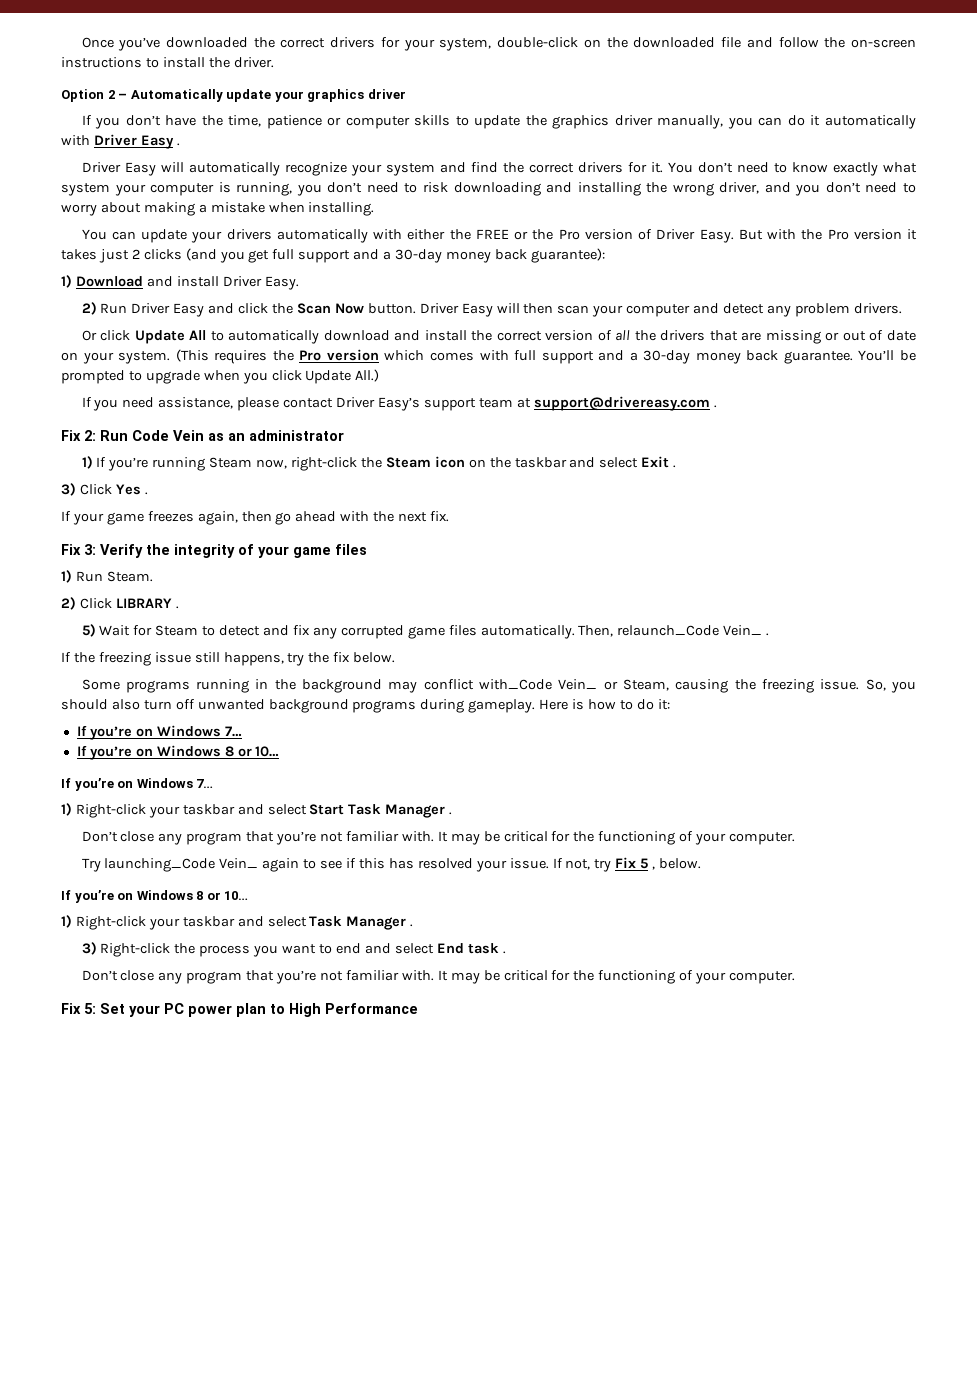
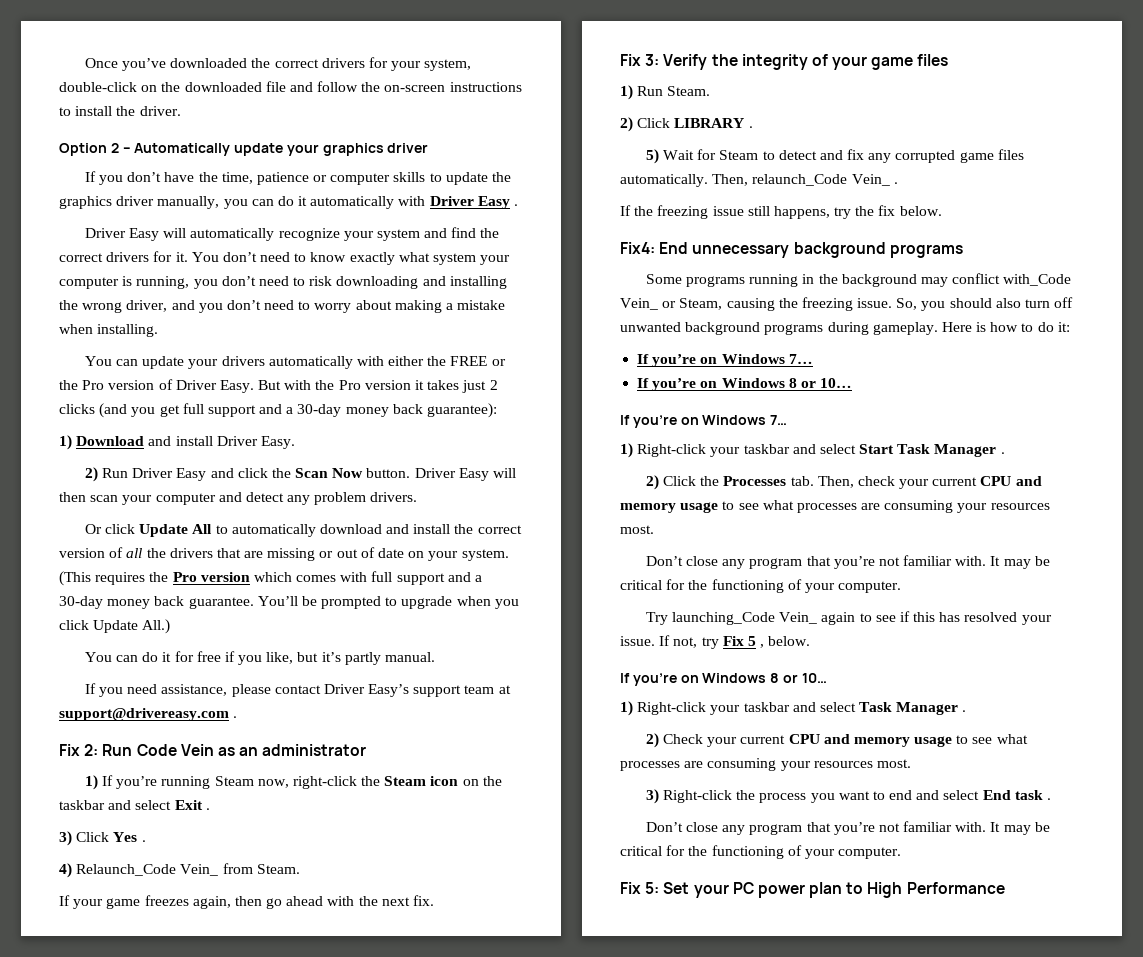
+ You can do it for free if you like, but it’s partly manual.
+ 4) Relaunch_Code Vein_ from Steam.
+ Fix4: End unnecessary background programs
+ 2) Click the Processes tab. Then, check your current CPU and memory usage to see what processes are consuming your resources most.
+ 2) Check your current CPU and memory usage to see what processes are consuming your resources most.

